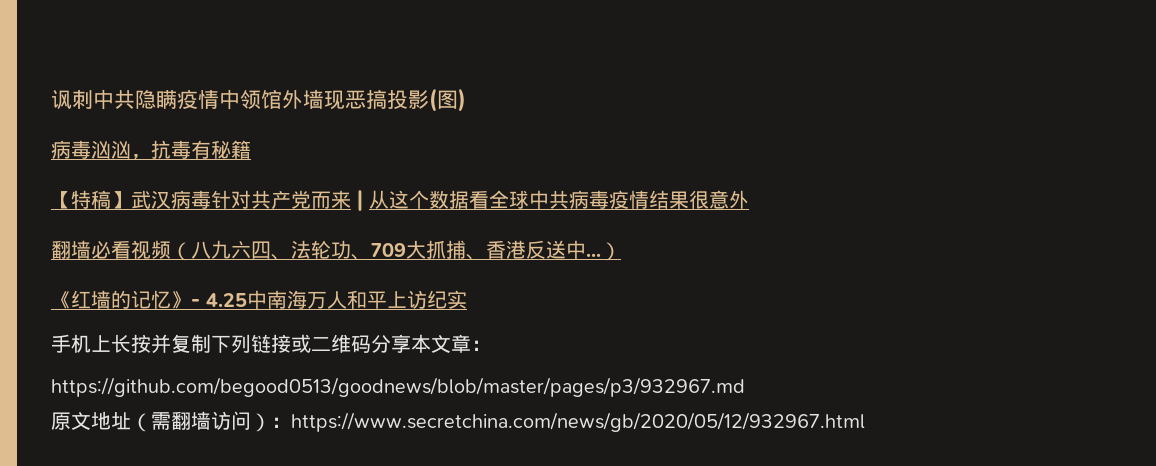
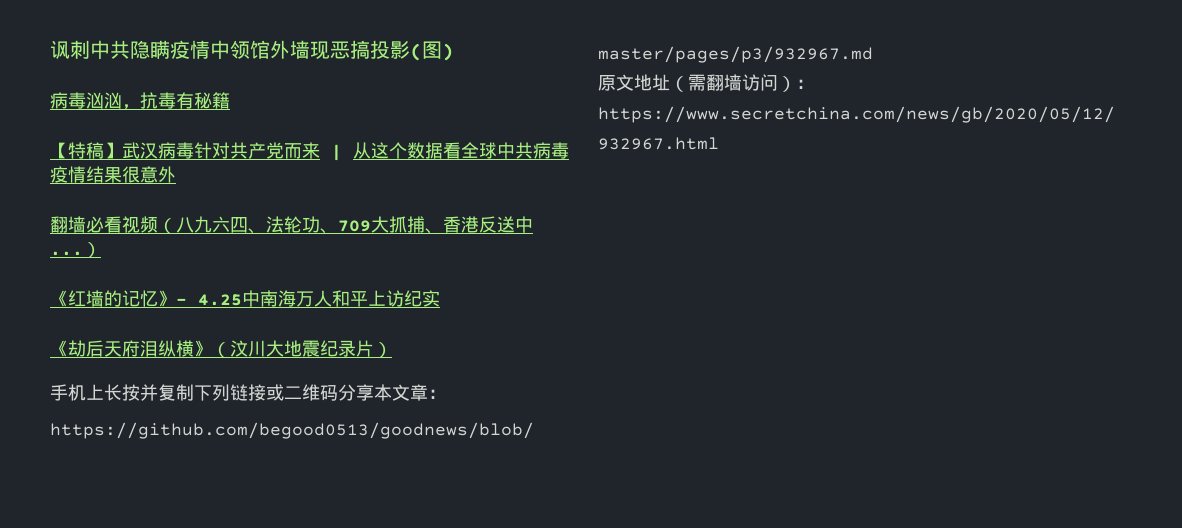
+ 《劫后天府泪纵横》（汶川大地震纪录片）

